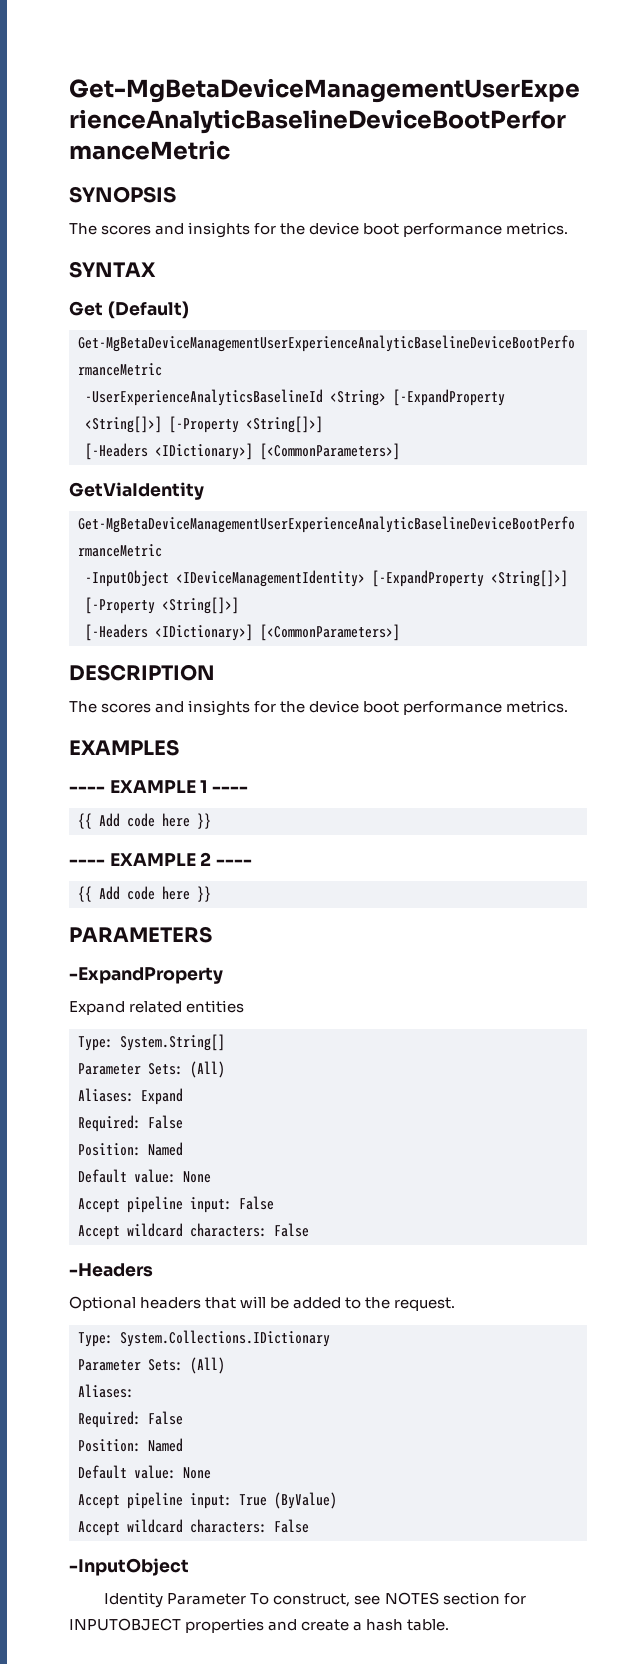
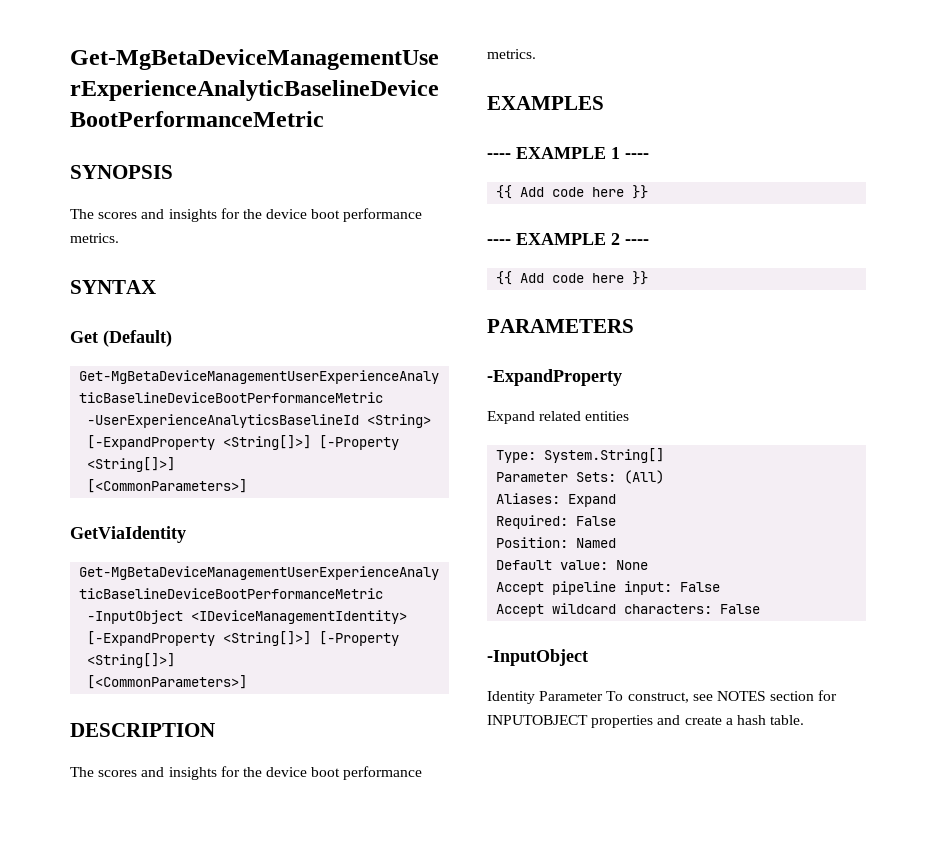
  -UserExperienceAnalyticsBaselineId <String> [-ExpandProperty <String[]>] [-Property <String[]>]
- [-Headers <IDictionary>] [<CommonParameters>]
+ [<CommonParameters>]
  -InputObject <IDeviceManagementIdentity> [-ExpandProperty <String[]>] [-Property <String[]>]
- [-Headers <IDictionary>] [<CommonParameters>]
+ [<CommonParameters>]
- -Headers
- Optional headers that will be added to the request.
- Type: System.Collections.IDictionary
- Parameter Sets: (All)
- Aliases:
- Required: False
- Position: Named
- Default value: None
- Accept pipeline input: True (ByValue)
- Accept wildcard characters: False

